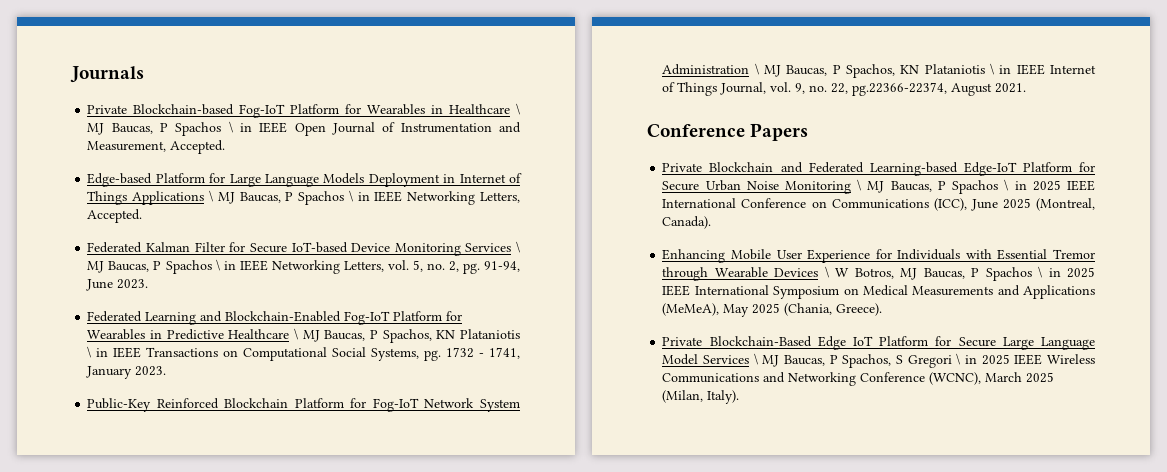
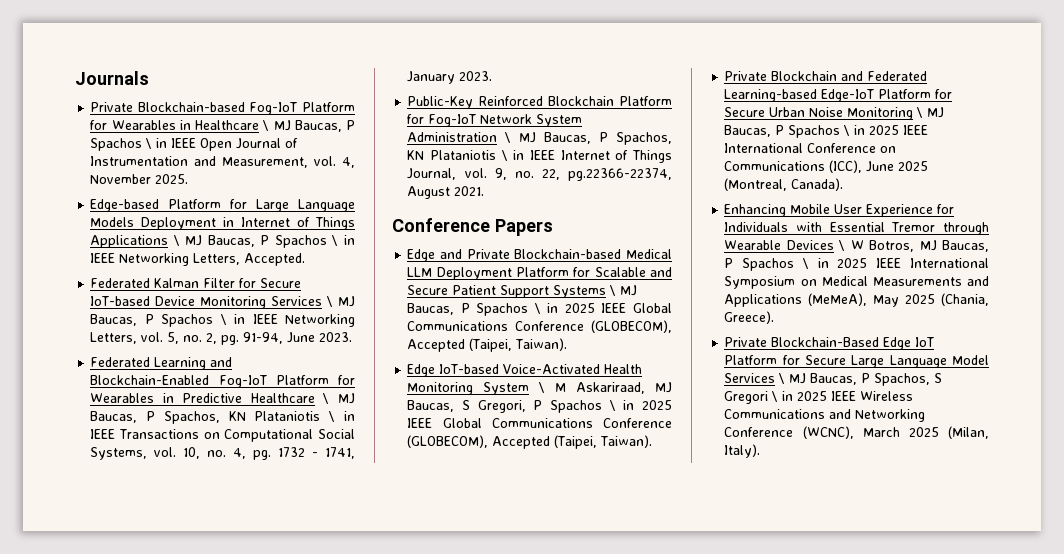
- Private Blockchain-based Fog-IoT Platform for Wearables in Healthcare \ MJ Baucas, P Spachos \ in IEEE Open Journal of Instrumentation and Measurement, Accepted.
+ Private Blockchain-based Fog-IoT Platform for Wearables in Healthcare \ MJ Baucas, P Spachos \ in IEEE Open Journal of Instrumentation and Measurement, vol. 4, November 2025.
- Federated Learning and Blockchain-Enabled Fog-IoT Platform for Wearables in Predictive Healthcare \ MJ Baucas, P Spachos, KN Plataniotis \ in IEEE Transactions on Computational Social Systems, pg.
+ Federated Learning and Blockchain-Enabled Fog-IoT Platform for Wearables in Predictive Healthcare \ MJ Baucas, P Spachos, KN Plataniotis \ in IEEE Transactions on Computational Social Systems, vol. 10, no. 4, pg.
+ Edge and Private Blockchain-based Medical LLM Deployment Platform for Scalable and Secure Patient Support Systems \ MJ Baucas, P Spachos \ in 2025 IEEE Global Communications Conference (GLOBECOM), Accepted (Taipei, Taiwan).
+ Edge IoT-based Voice-Activated Health Monitoring System \ M Askariraad, MJ Baucas, S Gregori, P Spachos \ in 2025 IEEE Global Communications Conference (GLOBECOM), Accepted (Taipei, Taiwan).

